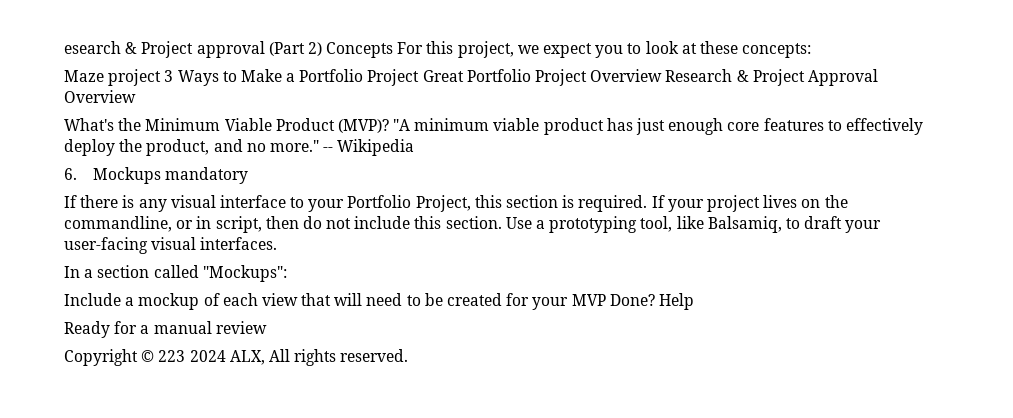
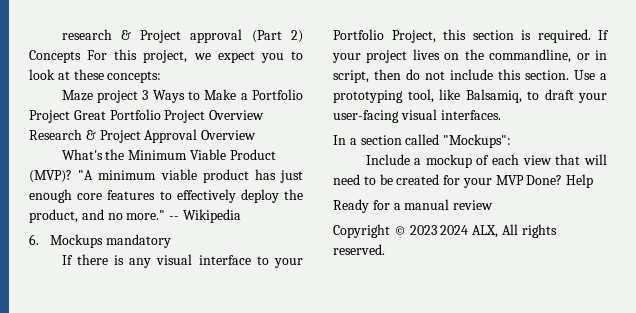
- esearch & Project approval (Part 2) Concepts For this project, we expect you to look at these concepts:
+ research & Project approval (Part 2) Concepts For this project, we expect you to look at these concepts:
- Copyright © 223 2024 ALX, All rights reserved.
+ Copyright © 2023 2024 ALX, All rights reserved.

